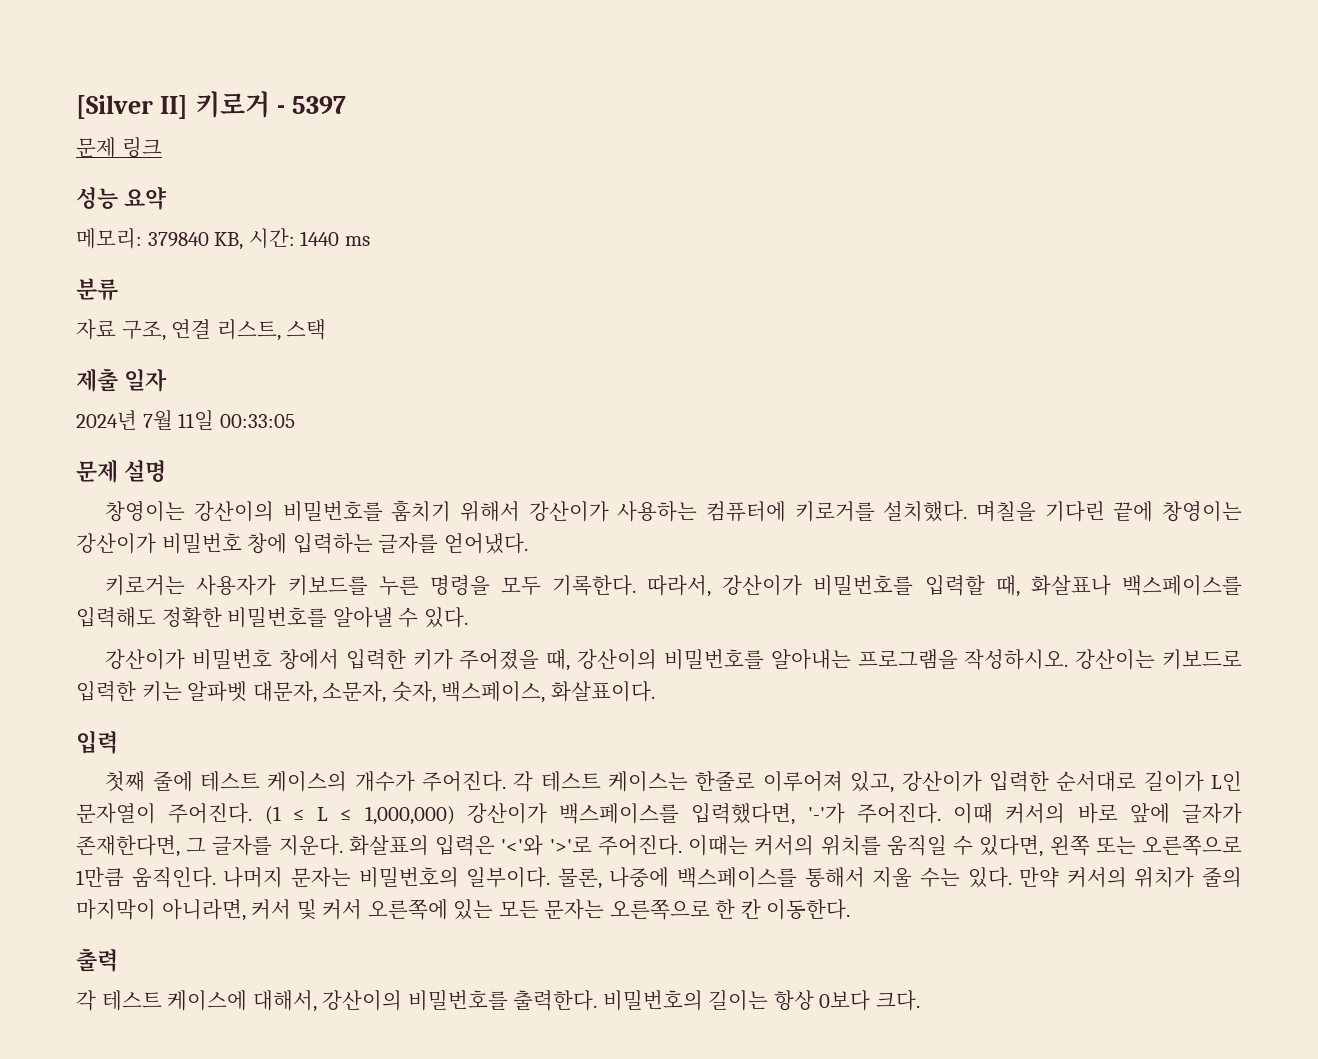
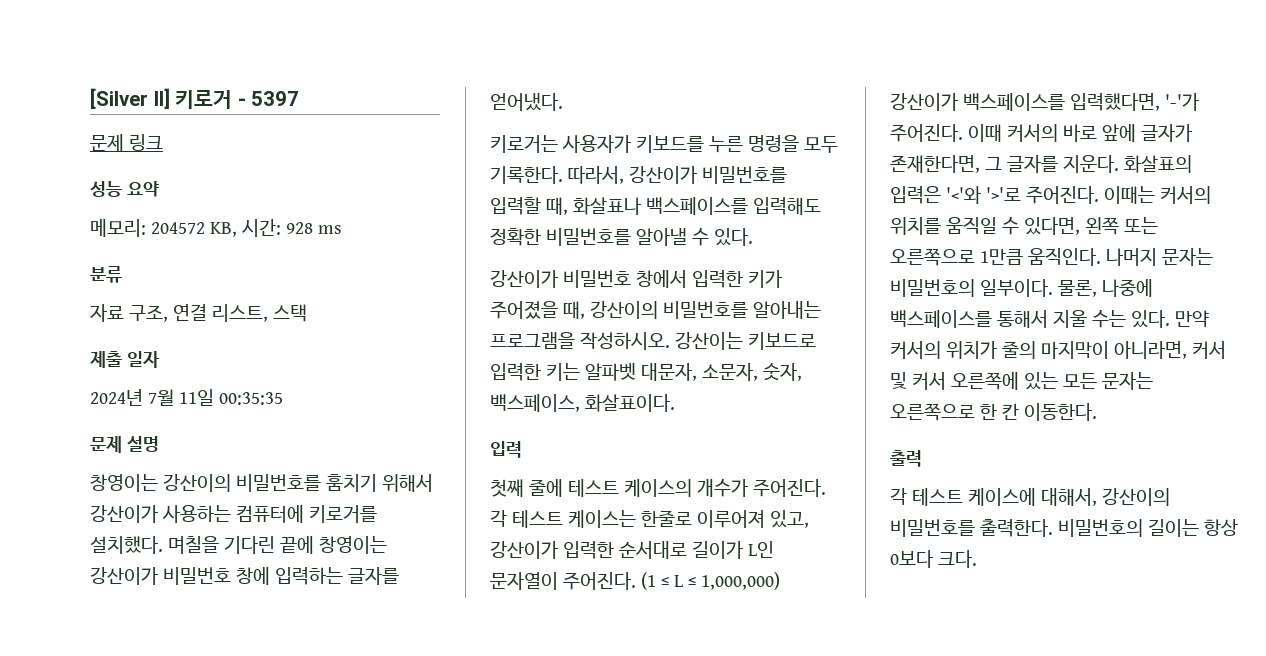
- 메모리: 379840 KB, 시간: 1440 ms
+ 메모리: 204572 KB, 시간: 928 ms
- 2024년 7월 11일 00:33:05
+ 2024년 7월 11일 00:35:35

